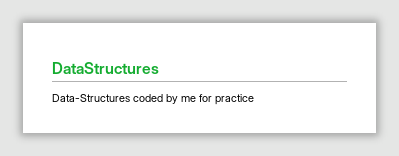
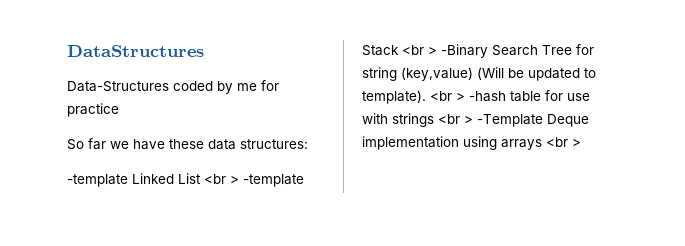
+ So far we have these data structures:
+ -template Linked List <br > -template Stack <br > -Binary Search Tree for string (key,value) (Will be updated to template). <br > -hash table for use with strings <br > -Template Deque implementation using arrays <br >

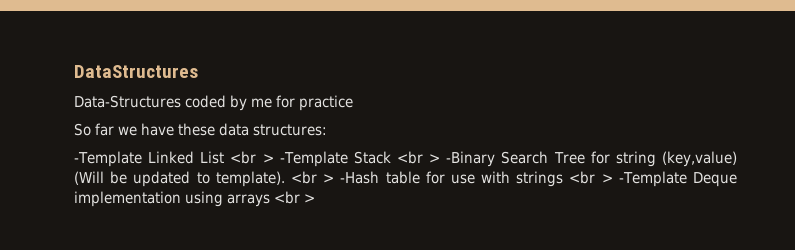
- -template Linked List <br > -template Stack <br > -Binary Search Tree for string (key,value) (Will be updated to template).
+ -Template Linked List <br > -Template Stack <br > -Binary Search Tree for string (key,value) (Will be updated to template).
- <br > -hash table for use with strings <br > -Template Deque implementation using arrays <br >
+ <br > -Hash table for use with strings <br > -Template Deque implementation using arrays <br >

